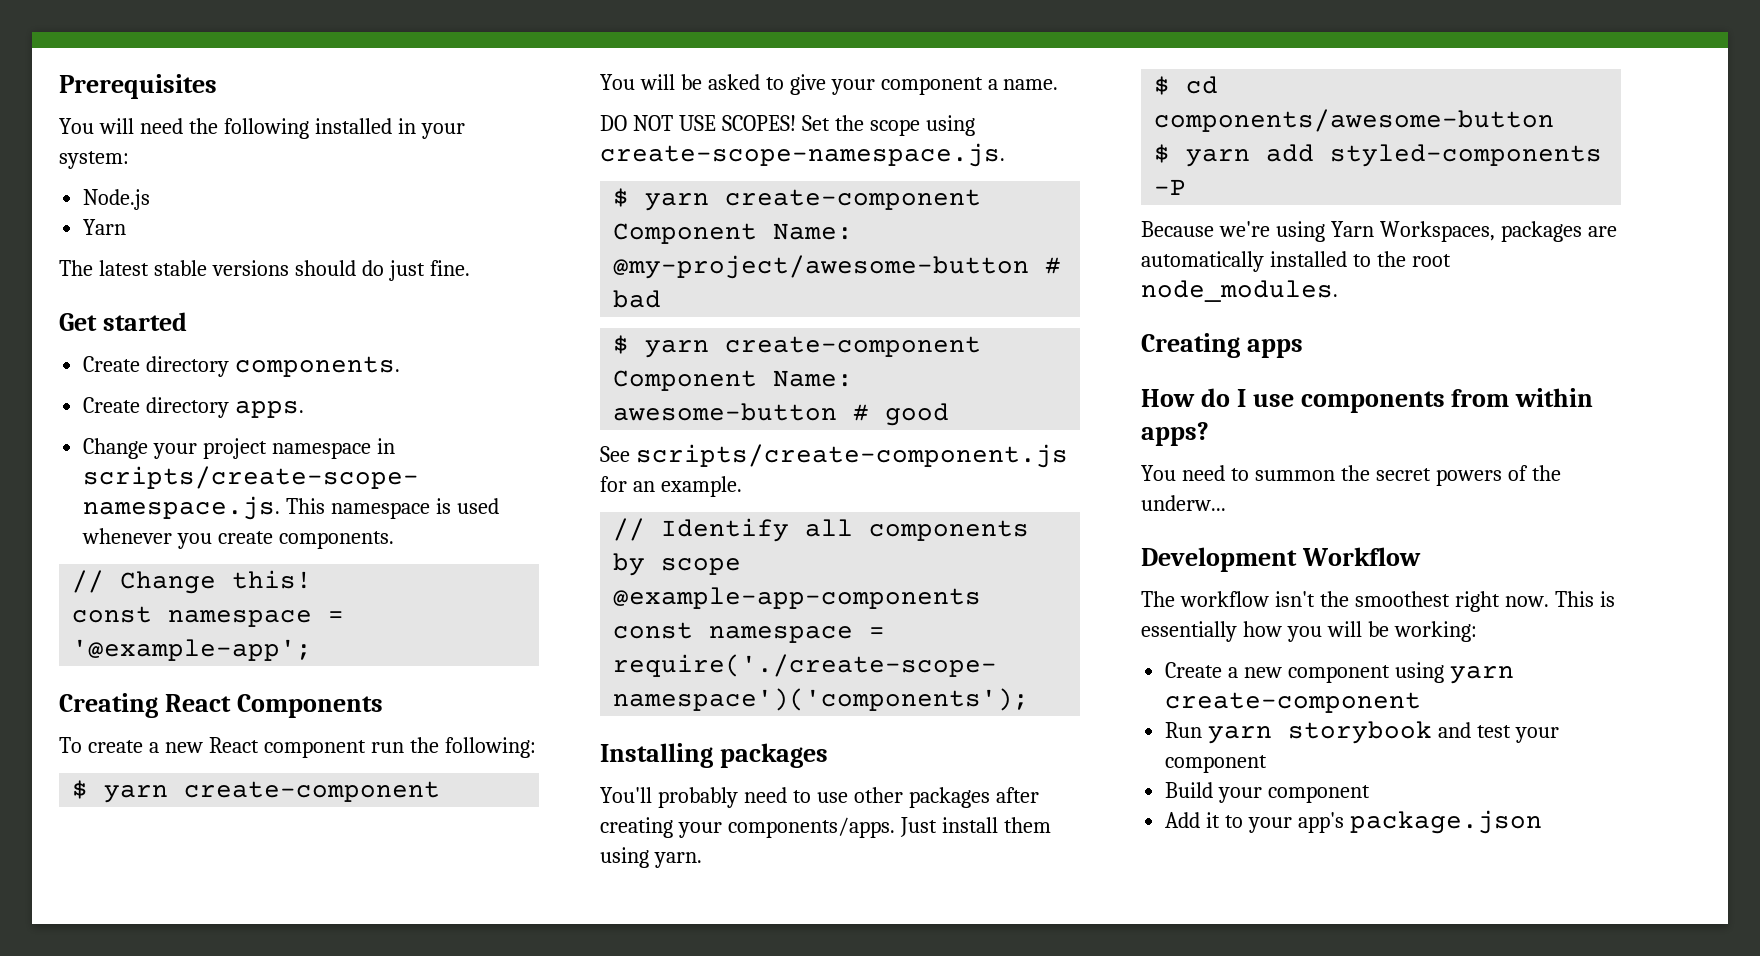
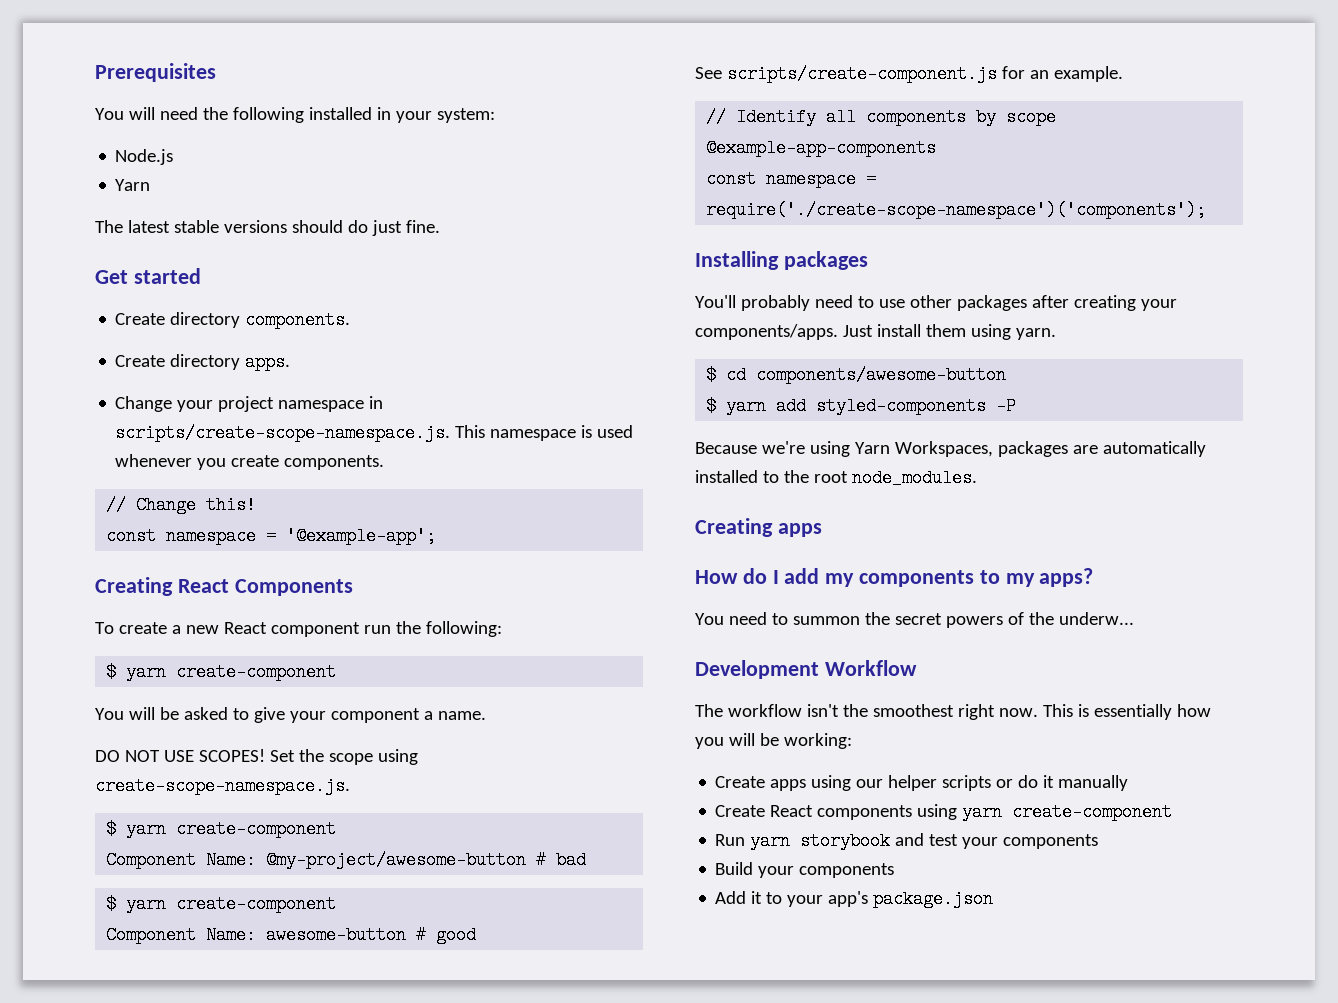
- How do I use components from within apps?
+ How do I add my components to my apps?
- Create a new component using yarn create-component
+ Create apps using our helper scripts or do it manually
+ Create React components using yarn create-component
- Run yarn storybook and test your component
+ Run yarn storybook and test your components
- Build your component
+ Build your components

